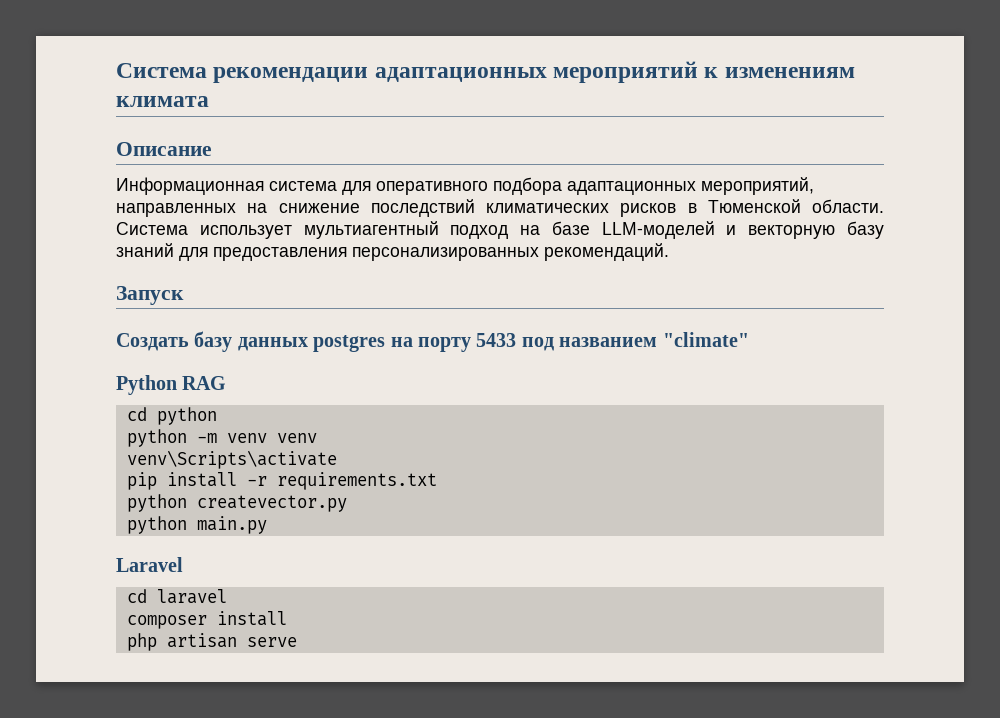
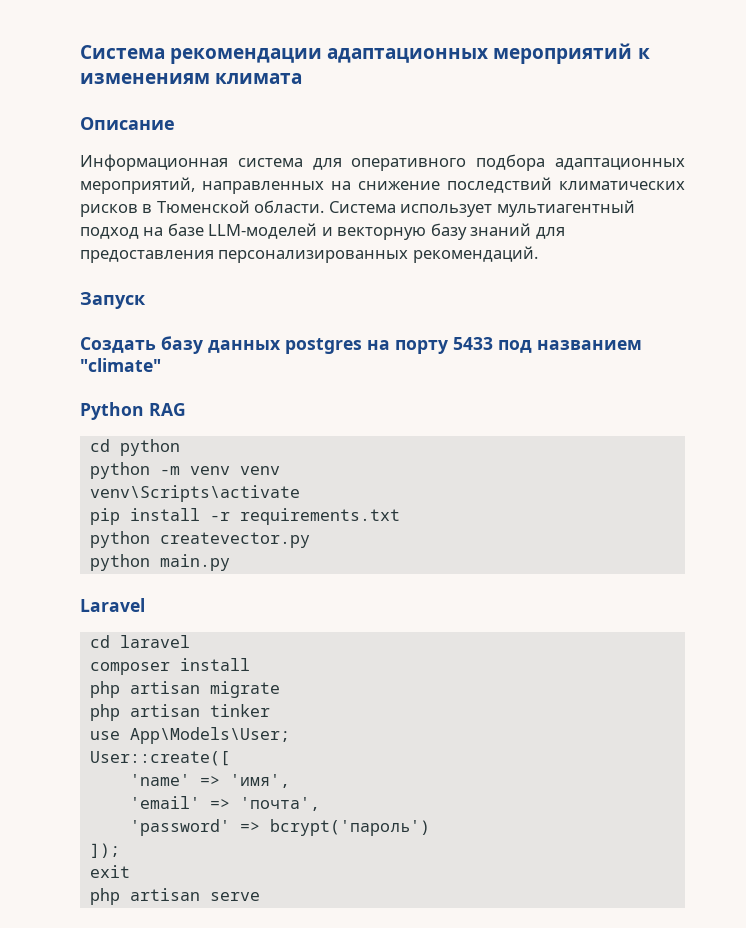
+ php artisan migrate
+ php artisan tinker
+ use App\Models\User;
+ User::create([
+ 'name' => 'имя',
+ 'email' => 'почта',
+ 'password' => bcrypt('пароль')
+ ]);
+ exit

